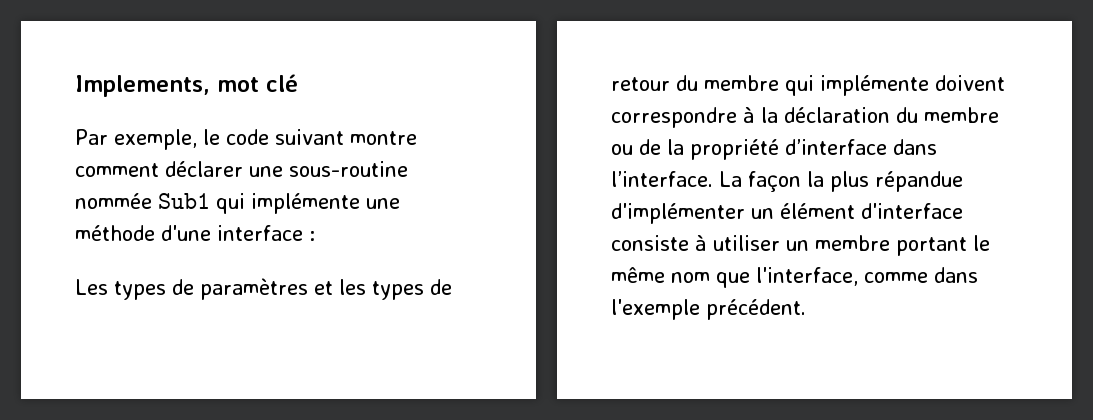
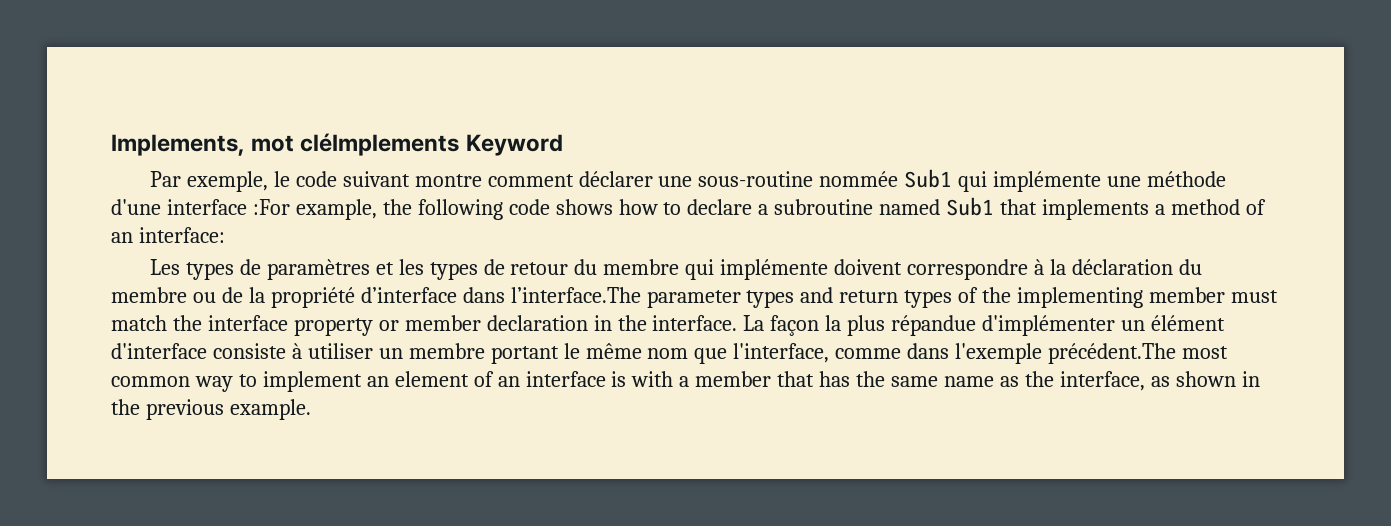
- Implements, mot clé
+ Implements, mot cléImplements Keyword
- Par exemple, le code suivant montre comment déclarer une sous-routine nommée Sub1 qui implémente une méthode d'une interface :
+ Par exemple, le code suivant montre comment déclarer une sous-routine nommée Sub1 qui implémente une méthode d'une interface :For example, the following code shows how to declare a subroutine named Sub1 that implements a method of an interface:
- Les types de paramètres et les types de retour du membre qui implémente doivent correspondre à la déclaration du membre ou de la propriété d’interface dans l’interface.
+ Les types de paramètres et les types de retour du membre qui implémente doivent correspondre à la déclaration du membre ou de la propriété d’interface dans l’interface.The parameter types and return types of the implementing member must match the interface property or member declaration in the interface.
- La façon la plus répandue d'implémenter un élément d'interface consiste à utiliser un membre portant le même nom que l'interface, comme dans l'exemple précédent.
+ La façon la plus répandue d'implémenter un élément d'interface consiste à utiliser un membre portant le même nom que l'interface, comme dans l'exemple précédent.The most common way to implement an element of an interface is with a member that has the same name as the interface, as shown in the previous example.

